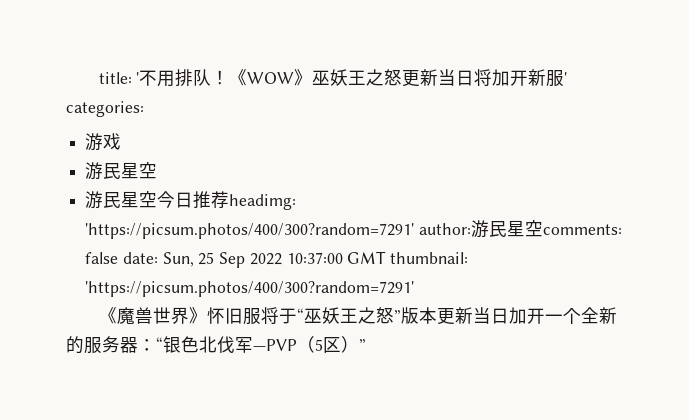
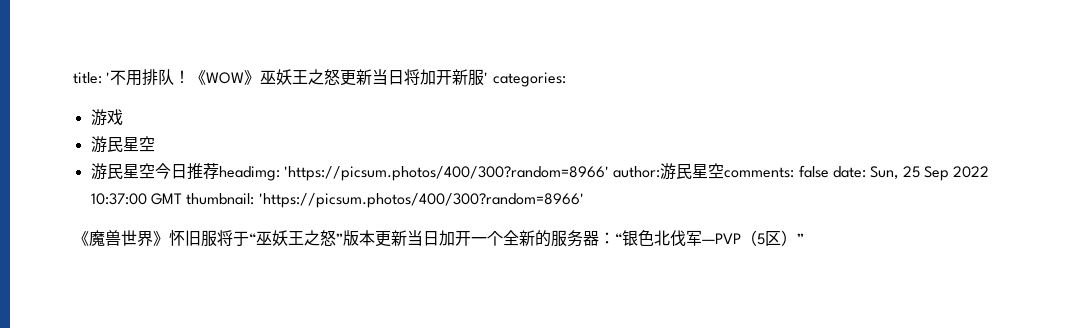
- 游民星空今日推荐headimg: 'https://picsum.photos/400/300?random=7291' author:游民星空comments: false date: Sun, 25 Sep 2022 10:37:00 GMT thumbnail: 'https://picsum.photos/400/300?random=7291'
+ 游民星空今日推荐headimg: 'https://picsum.photos/400/300?random=8966' author:游民星空comments: false date: Sun, 25 Sep 2022 10:37:00 GMT thumbnail: 'https://picsum.photos/400/300?random=8966'

